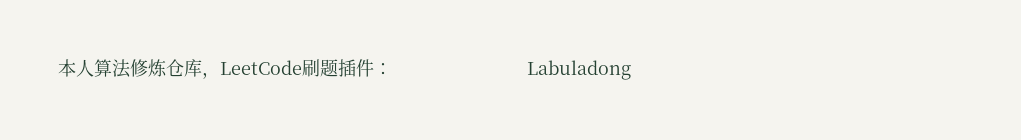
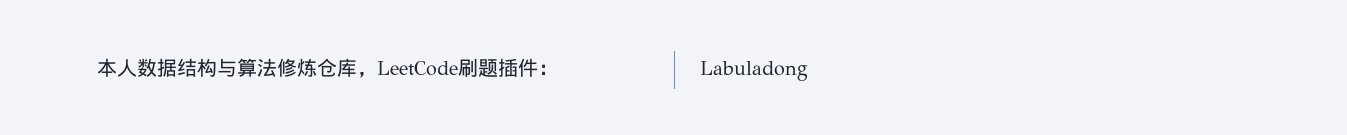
- 本人算法修炼仓库，LeetCode刷题插件：Labuladong
+ 本人数据结构与算法修炼仓库，LeetCode刷题插件：Labuladong

